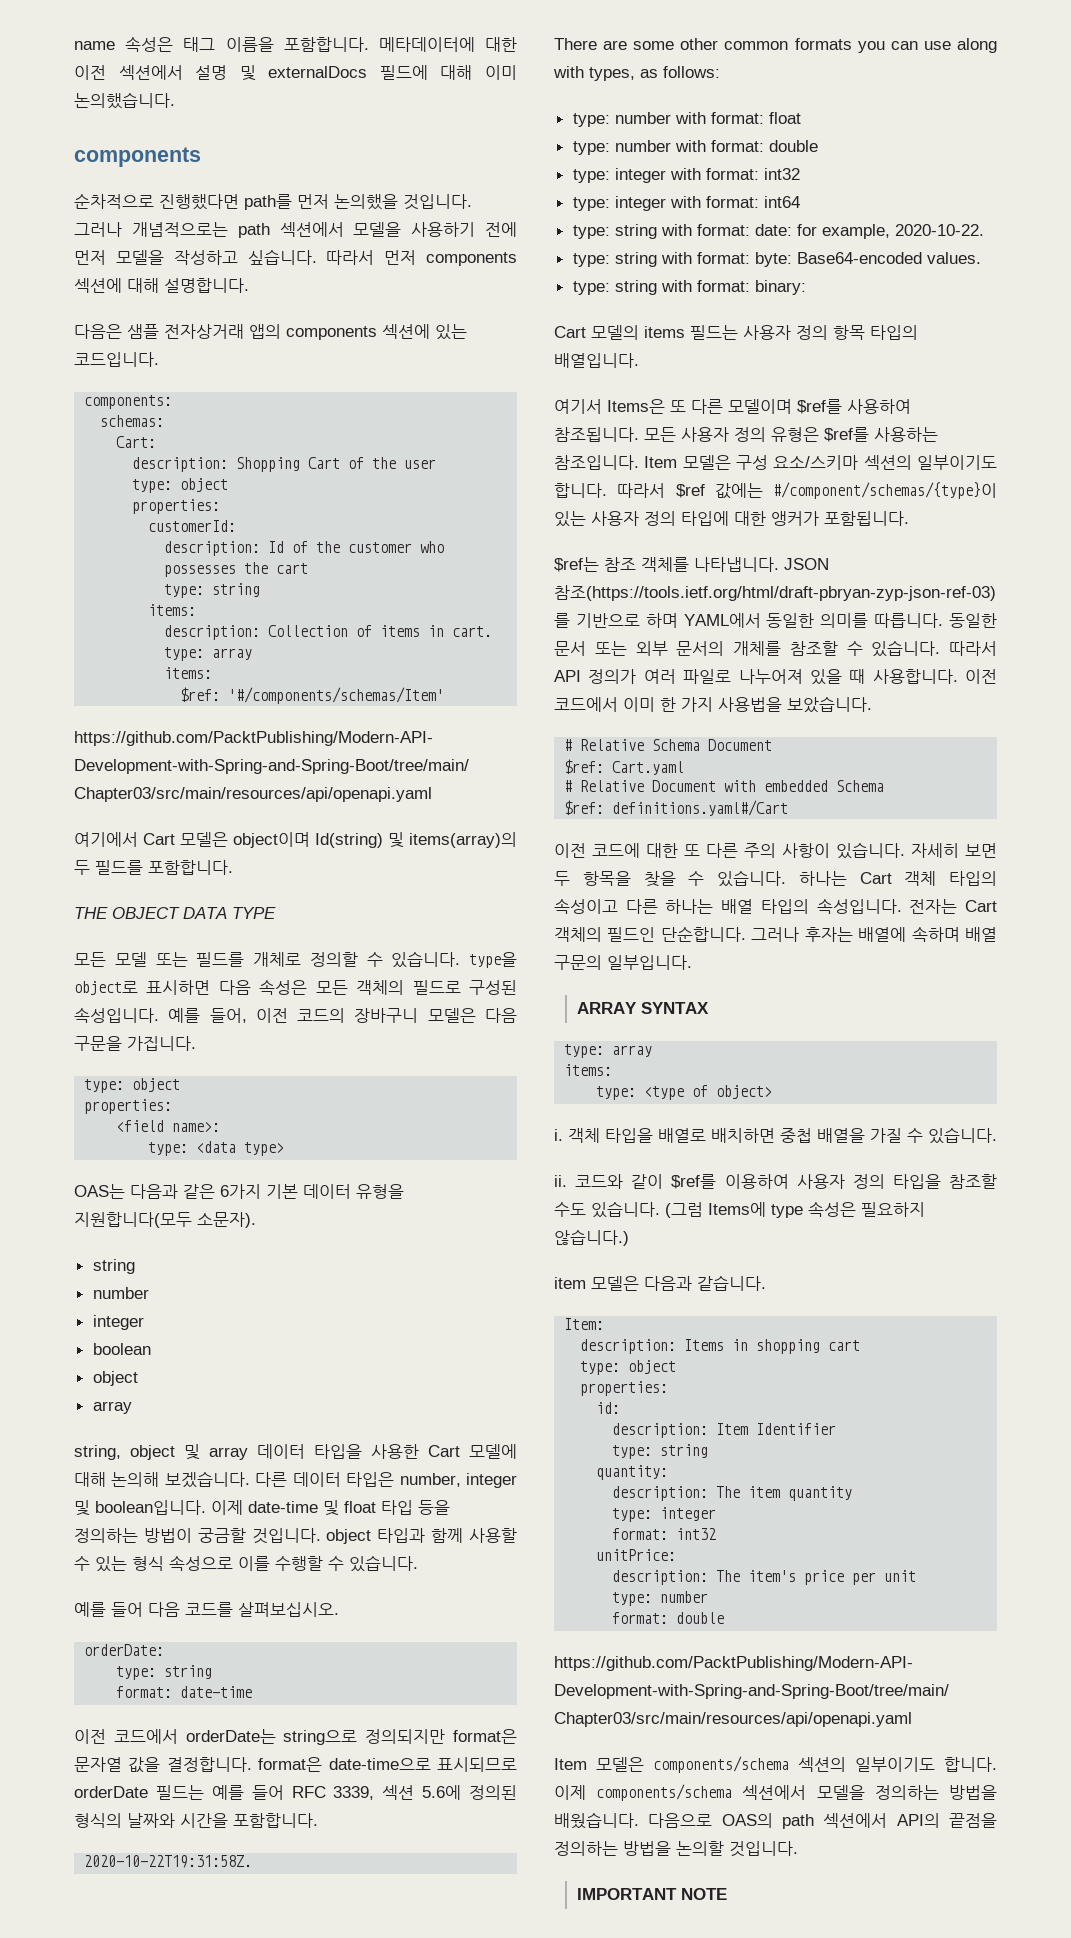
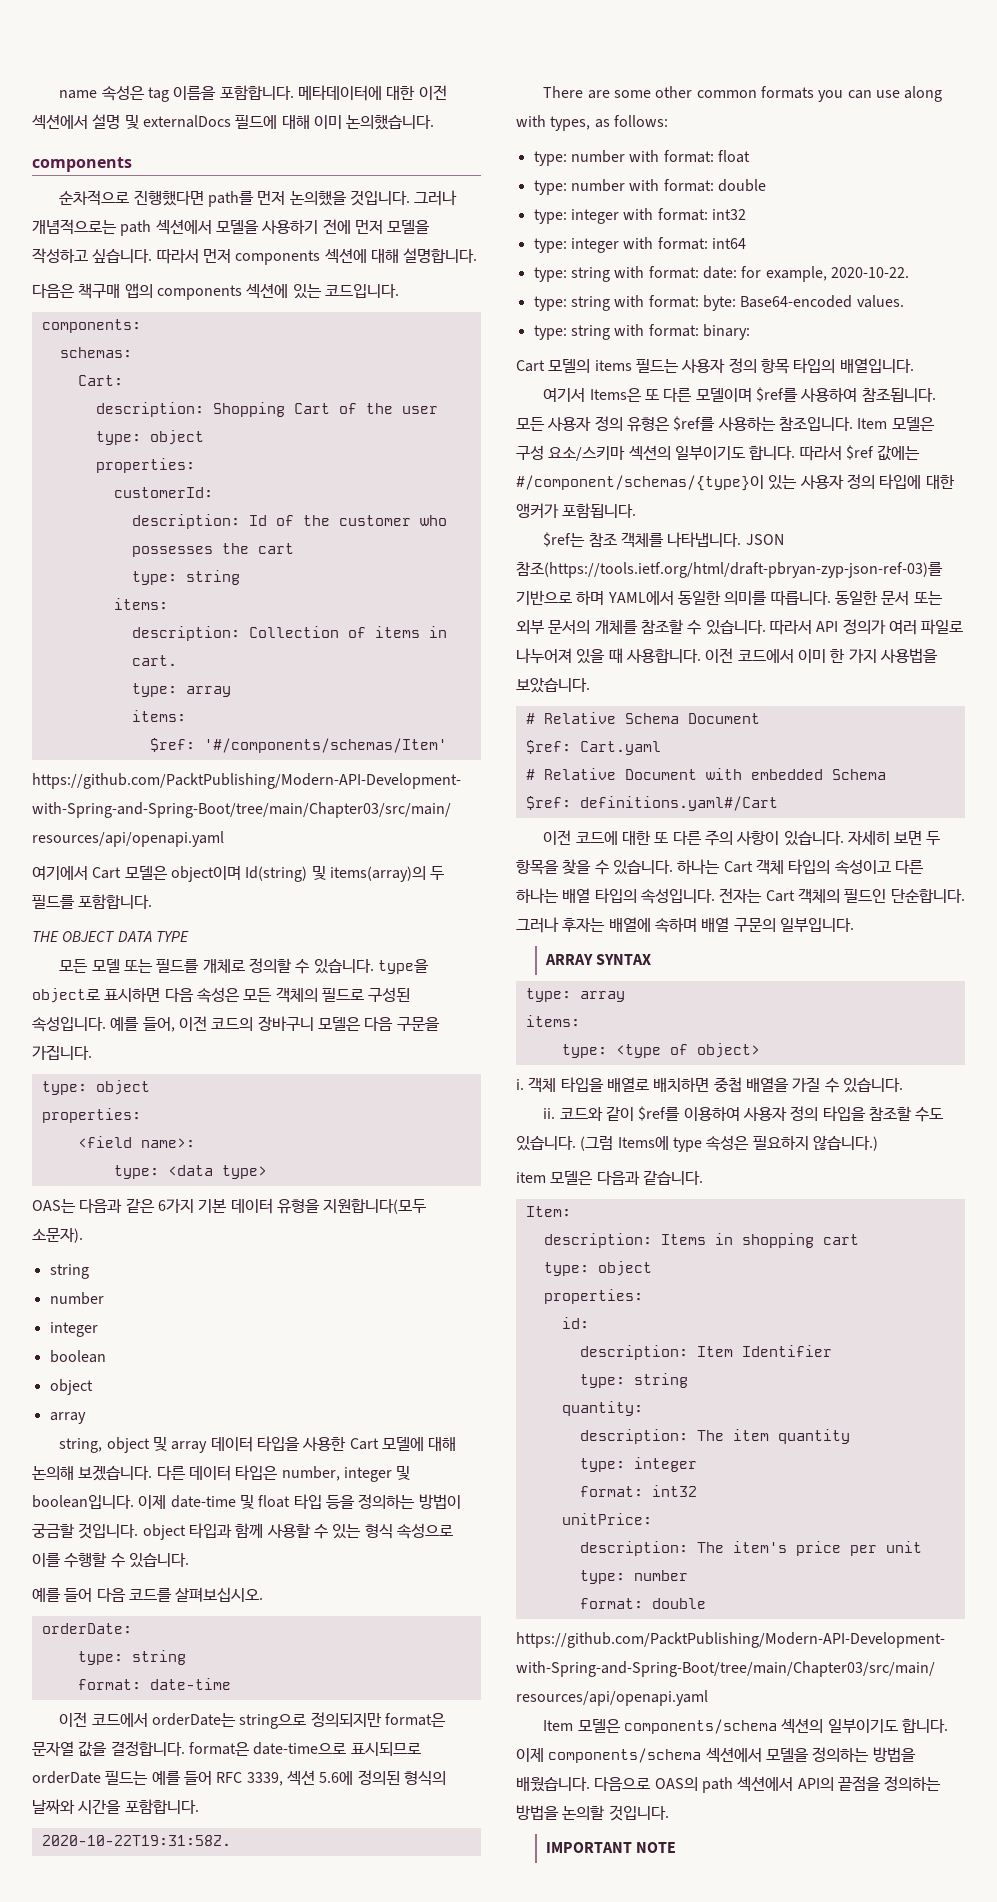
- name 속성은 태그 이름을 포함합니다.
+ name 속성은 tag 이름을 포함합니다.
- 다음은 샘플 전자상거래 앱의 components 섹션에 있는 코드입니다.
+ 다음은 책구매 앱의 components 섹션에 있는 코드입니다.

